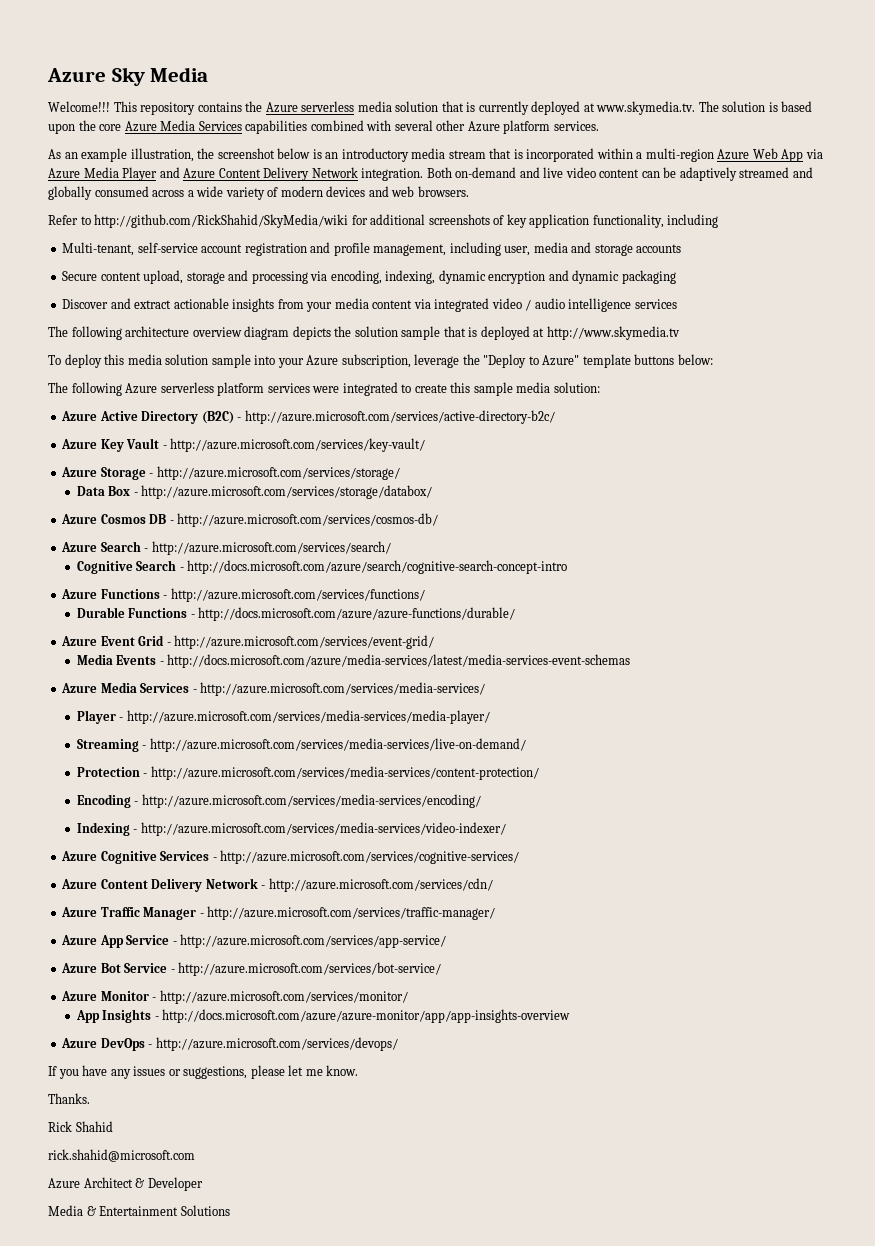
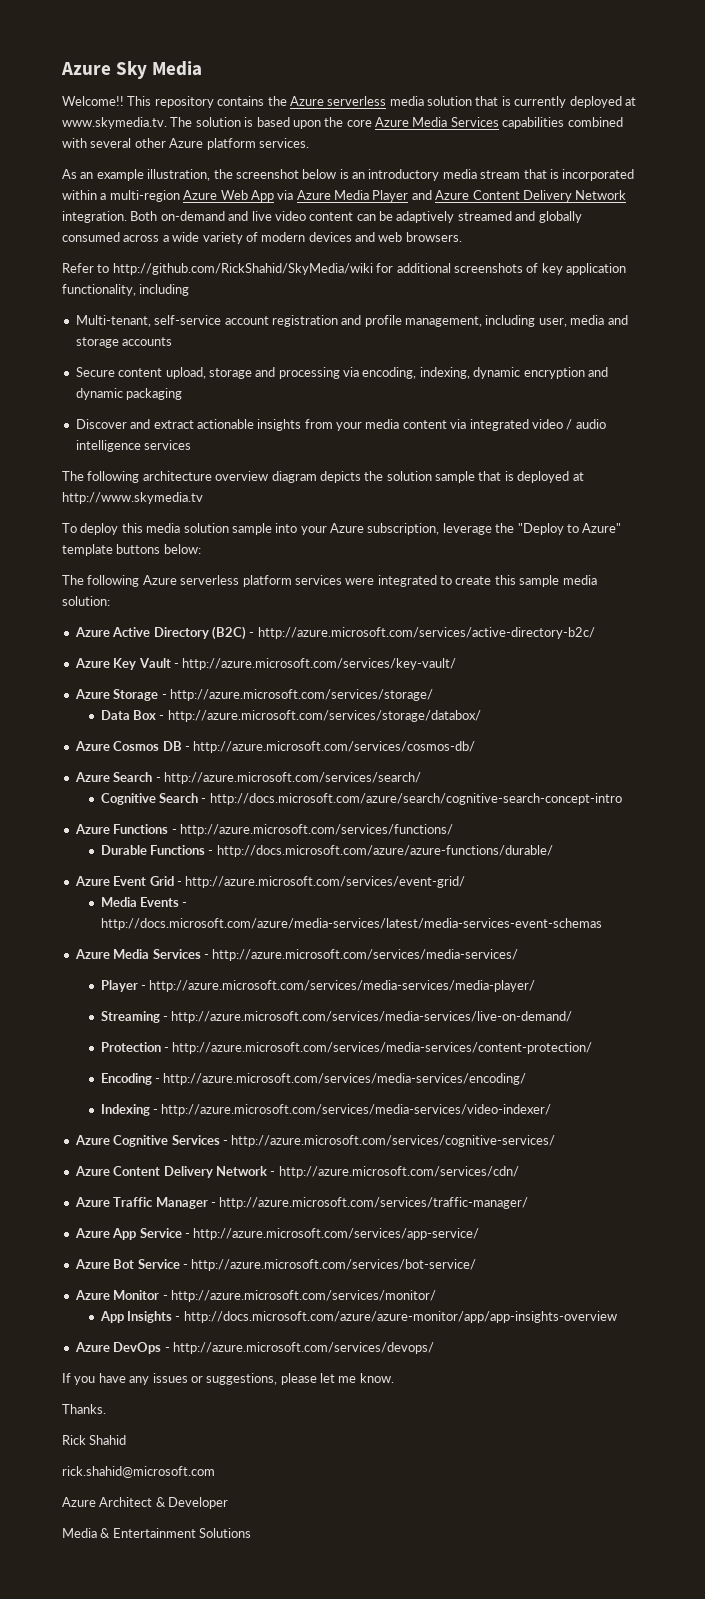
- Welcome!!!
+ Welcome!!

